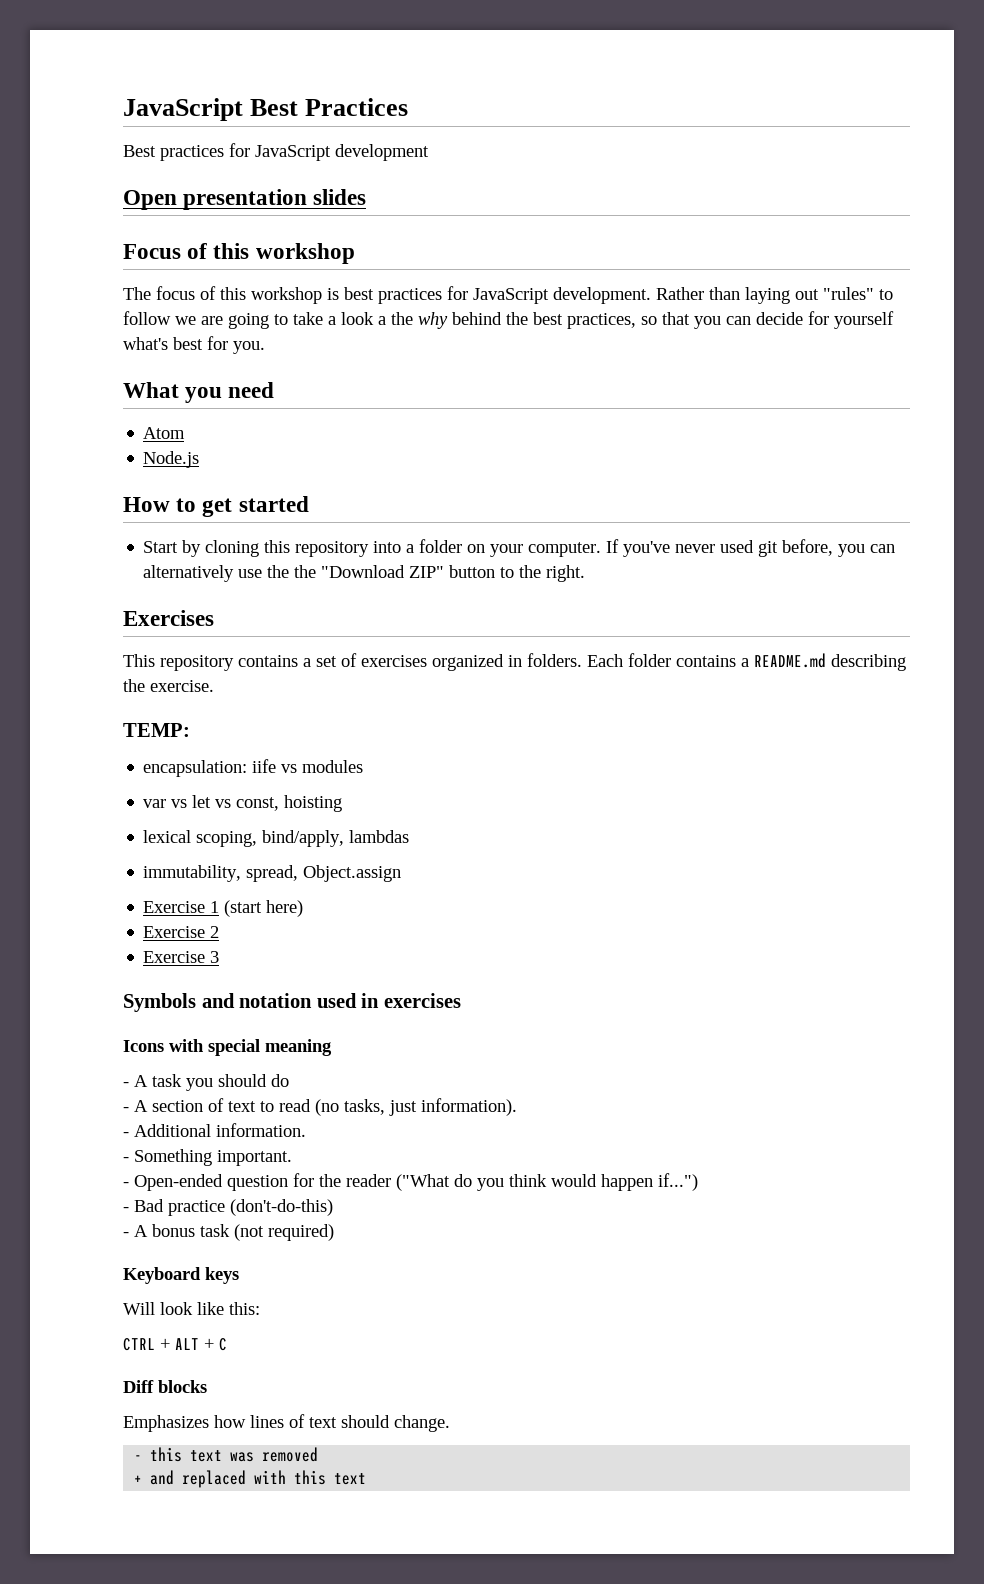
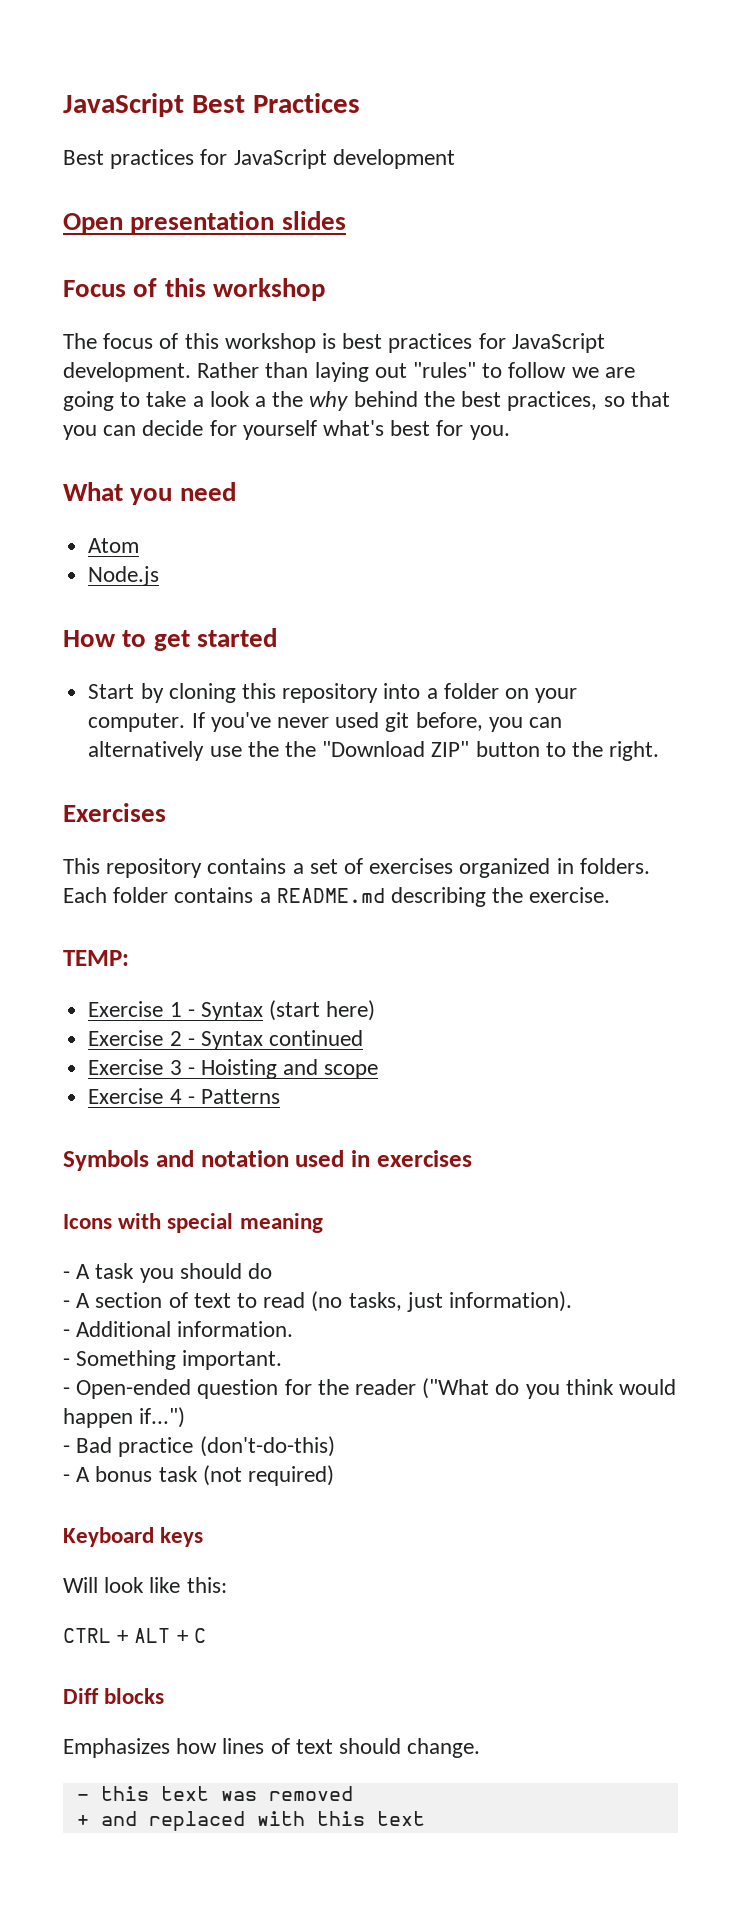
- encapsulation: iife vs modules
- var vs let vs const, hoisting
- lexical scoping, bind/apply, lambdas
- immutability, spread, Object.assign
- Exercise 1 (start here)
+ Exercise 1 - Syntax (start here)
- Exercise 2
+ Exercise 2 - Syntax continued
- Exercise 3
+ Exercise 3 - Hoisting and scope
+ Exercise 4 - Patterns

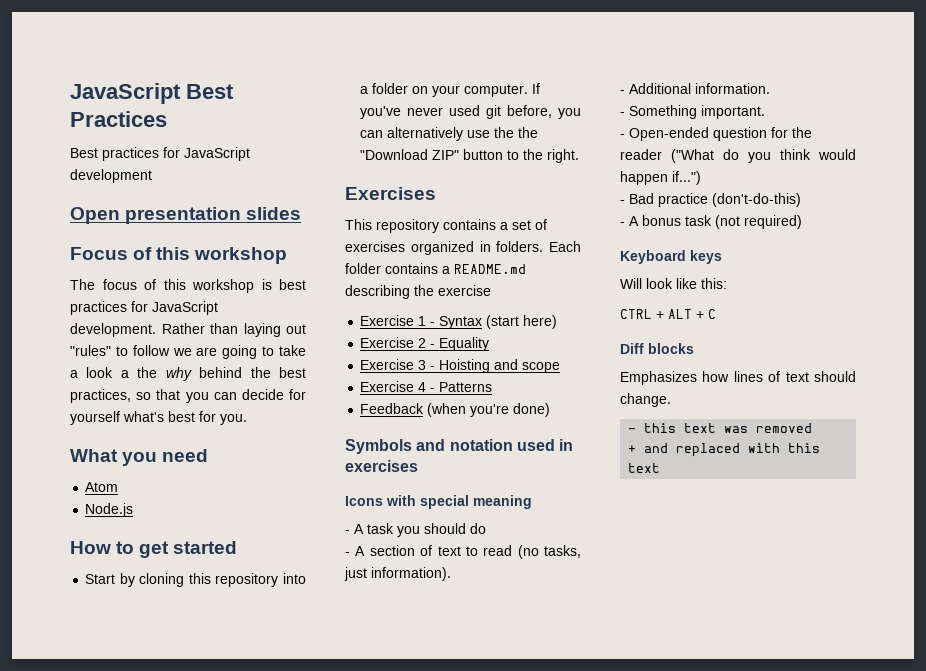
- Each folder contains a README.md describing the exercise.
- TEMP:
+ Each folder contains a README.md describing the exercise
- Exercise 2 - Syntax continued
+ Exercise 2 - Equality
+ Feedback (when you're done)

